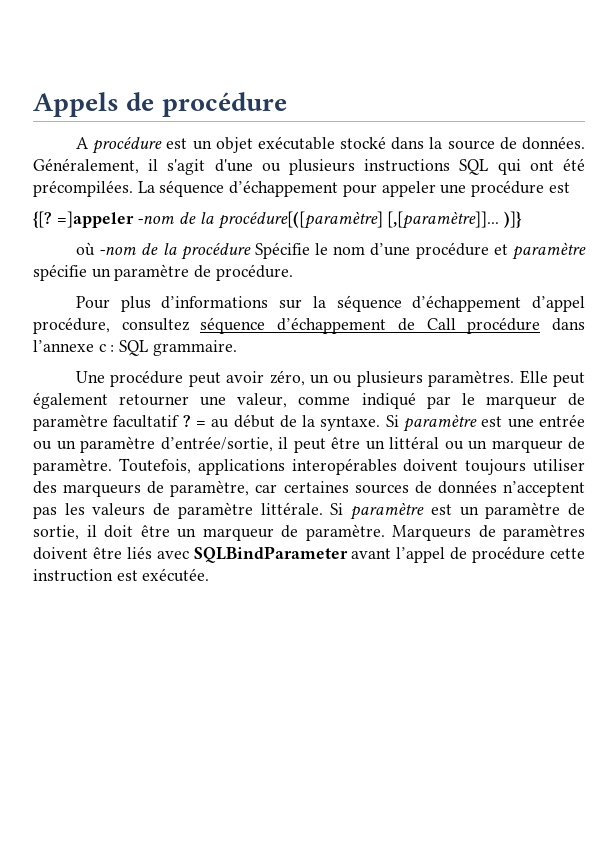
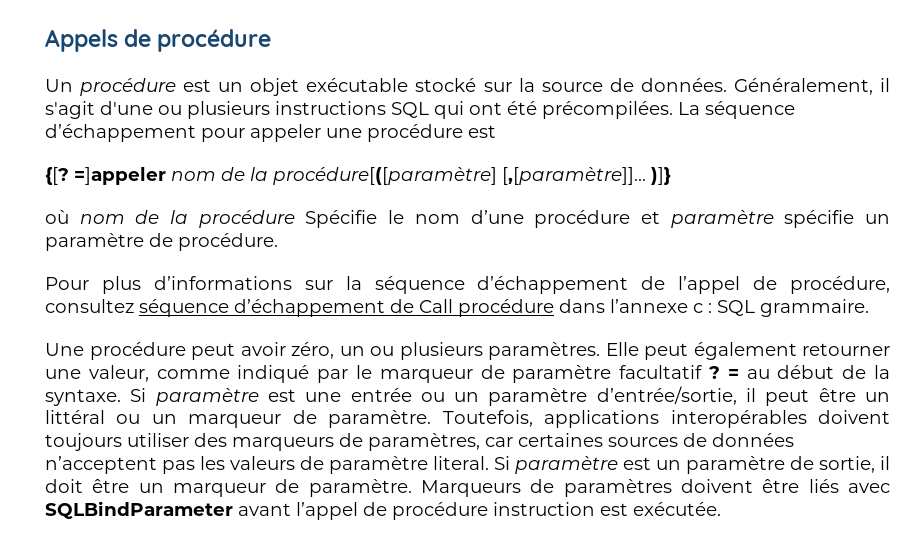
- A procédure est un objet exécutable stocké dans la source de données.
+ Un procédure est un objet exécutable stocké sur la source de données.
- =]appeler -nom de la procédure[([paramètre] [,[paramètre]]... )]}
+ =]appeler nom de la procédure[([paramètre] [,[paramètre]]... )]}
- où -nom de la procédure Spécifie le nom d’une procédure et paramètre spécifie un paramètre de procédure.
+ où nom de la procédure Spécifie le nom d’une procédure et paramètre spécifie un paramètre de procédure.
- Pour plus d’informations sur la séquence d’échappement d’appel procédure, consultez séquence d’échappement de Call procédure dans l’annexe c : SQL grammaire.
+ Pour plus d’informations sur la séquence d’échappement de l’appel de procédure, consultez séquence d’échappement de Call procédure dans l’annexe c : SQL grammaire.
- Toutefois, applications interopérables doivent toujours utiliser des marqueurs de paramètre, car certaines sources de données n’acceptent pas les valeurs de paramètre littérale.
+ Toutefois, applications interopérables doivent toujours utiliser des marqueurs de paramètres, car certaines sources de données n’acceptent pas les valeurs de paramètre literal.
- Marqueurs de paramètres doivent être liés avec SQLBindParameter avant l’appel de procédure cette instruction est exécutée.
+ Marqueurs de paramètres doivent être liés avec SQLBindParameter avant l’appel de procédure instruction est exécutée.

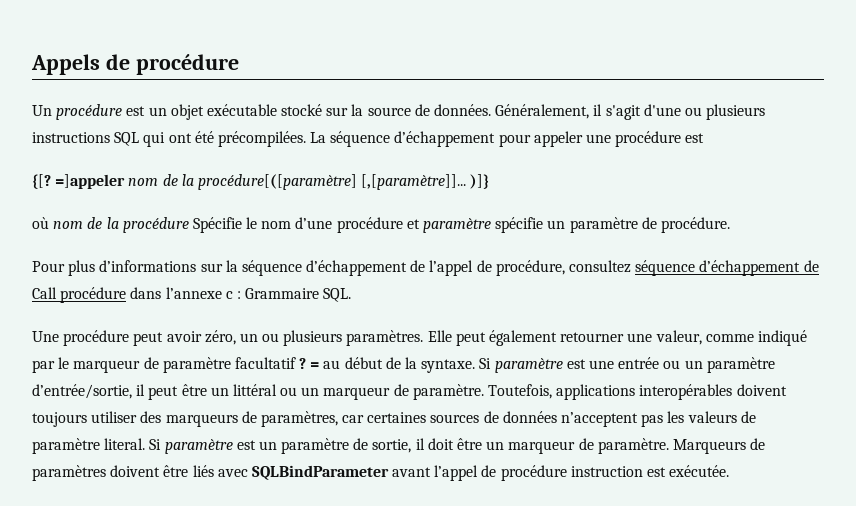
- Pour plus d’informations sur la séquence d’échappement de l’appel de procédure, consultez séquence d’échappement de Call procédure dans l’annexe c : SQL grammaire.
+ Pour plus d’informations sur la séquence d’échappement de l’appel de procédure, consultez séquence d’échappement de Call procédure dans l’annexe c : Grammaire SQL.

